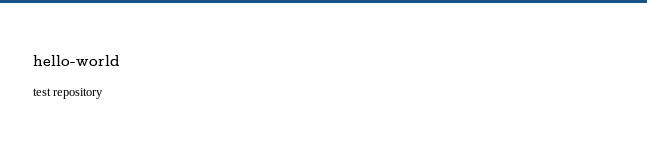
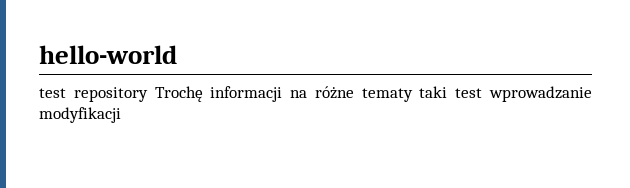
- test repository
+ test repository Trochę informacji na różne tematy taki test wprowadzanie modyfikacji

